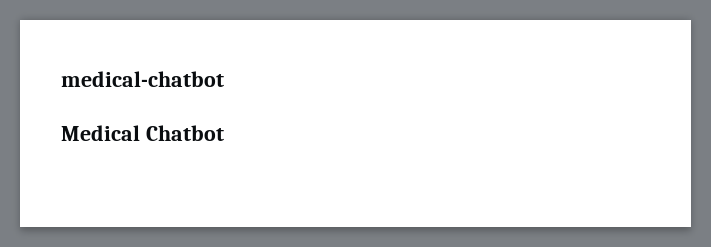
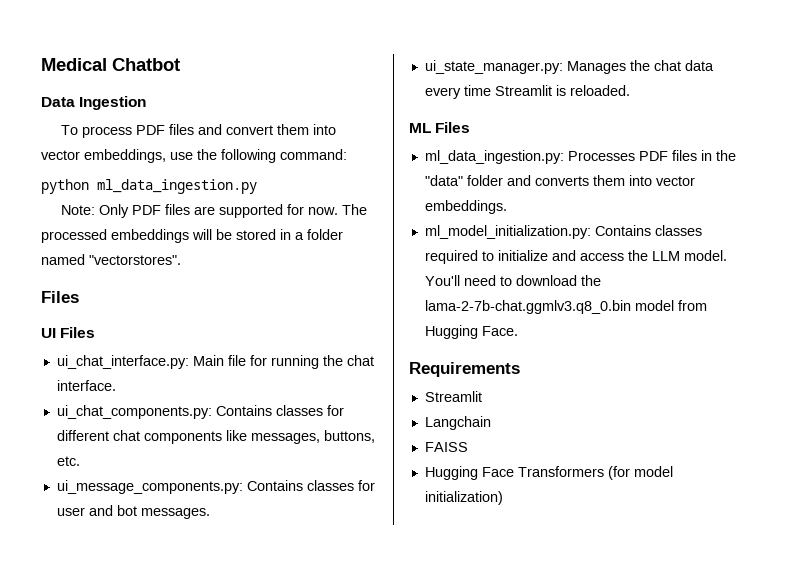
- medical-chatbot
+ Data Ingestion
+ To process PDF files and convert them into vector embeddings, use the following command:
+ python ml_data_ingestion.py
+ Note: Only PDF files are supported for now. The processed embeddings will be stored in a folder named "vectorstores".
+ Files
+ UI Files
+ ui_chat_interface.py: Main file for running the chat interface.
+ ui_chat_components.py: Contains classes for different chat components like messages, buttons, etc.
+ ui_message_components.py: Contains classes for user and bot messages.
+ ui_state_manager.py: Manages the chat data every time Streamlit is reloaded.
+ ML Files
+ ml_data_ingestion.py: Processes PDF files in the "data" folder and converts them into vector embeddings.
+ ml_model_initialization.py: Contains classes required to initialize and access the LLM model. You'll need to download the lama-2-7b-chat.ggmlv3.q8_0.bin model from Hugging Face.
+ Requirements
+ Streamlit
+ Langchain
+ FAISS
+ Hugging Face Transformers (for model initialization)

